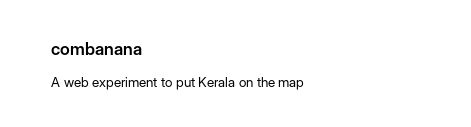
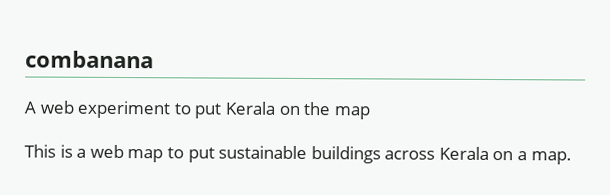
+ This is a web map to put sustainable buildings across Kerala on a map.

